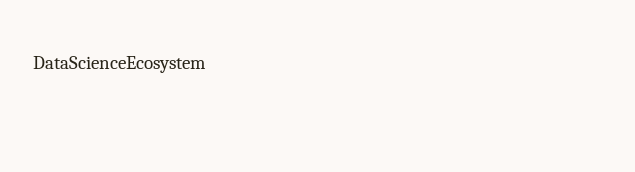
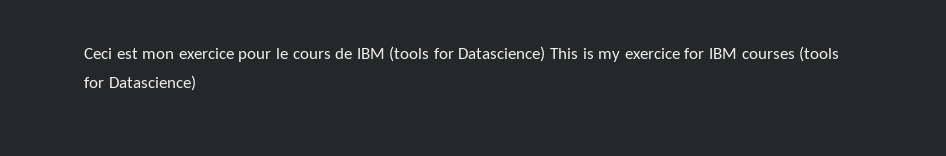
- DataScienceEcosystem
+ Ceci est mon exercice pour le cours de IBM (tools for Datascience) This is my exercice for IBM courses (tools for Datascience)

